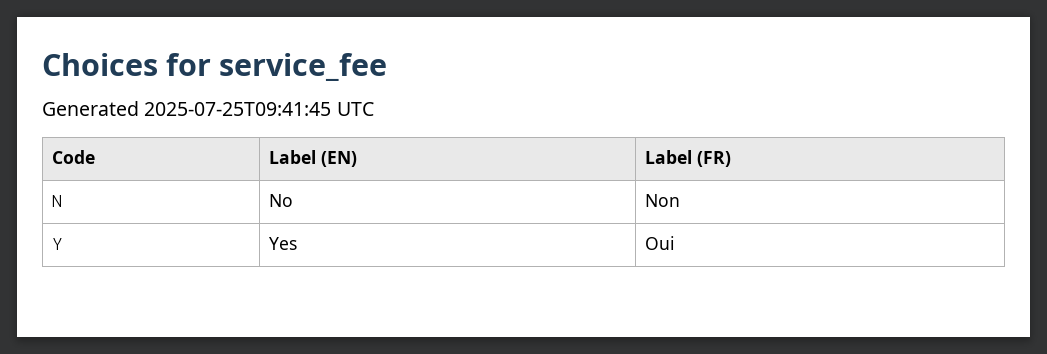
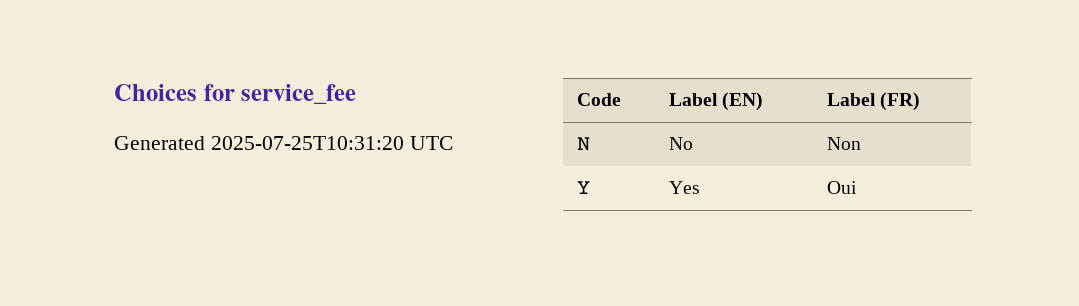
- Generated 2025-07-25T09:41:45 UTC
+ Generated 2025-07-25T10:31:20 UTC

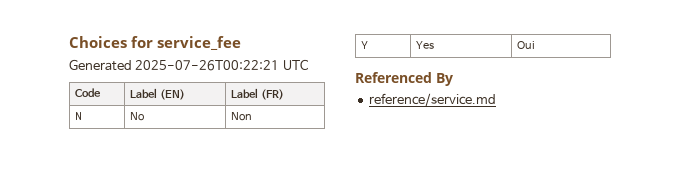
- Generated 2025-07-25T10:31:20 UTC
+ Generated 2025-07-26T00:22:21 UTC
+ Referenced By
+ reference/service.md

